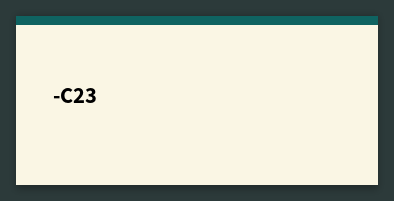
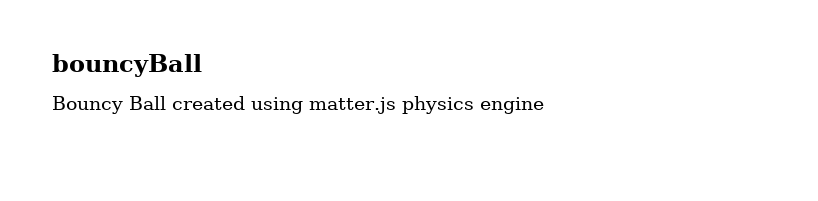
- -C23
+ bouncyBall
+ Bouncy Ball created using matter.js physics engine

